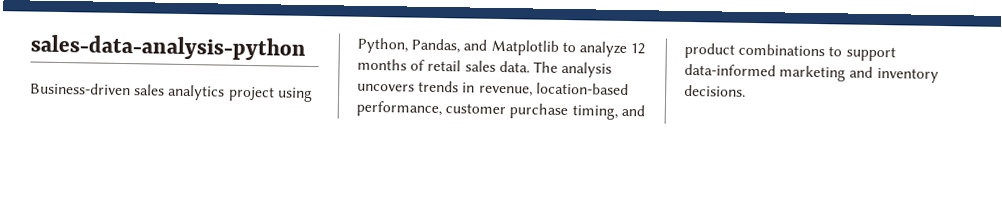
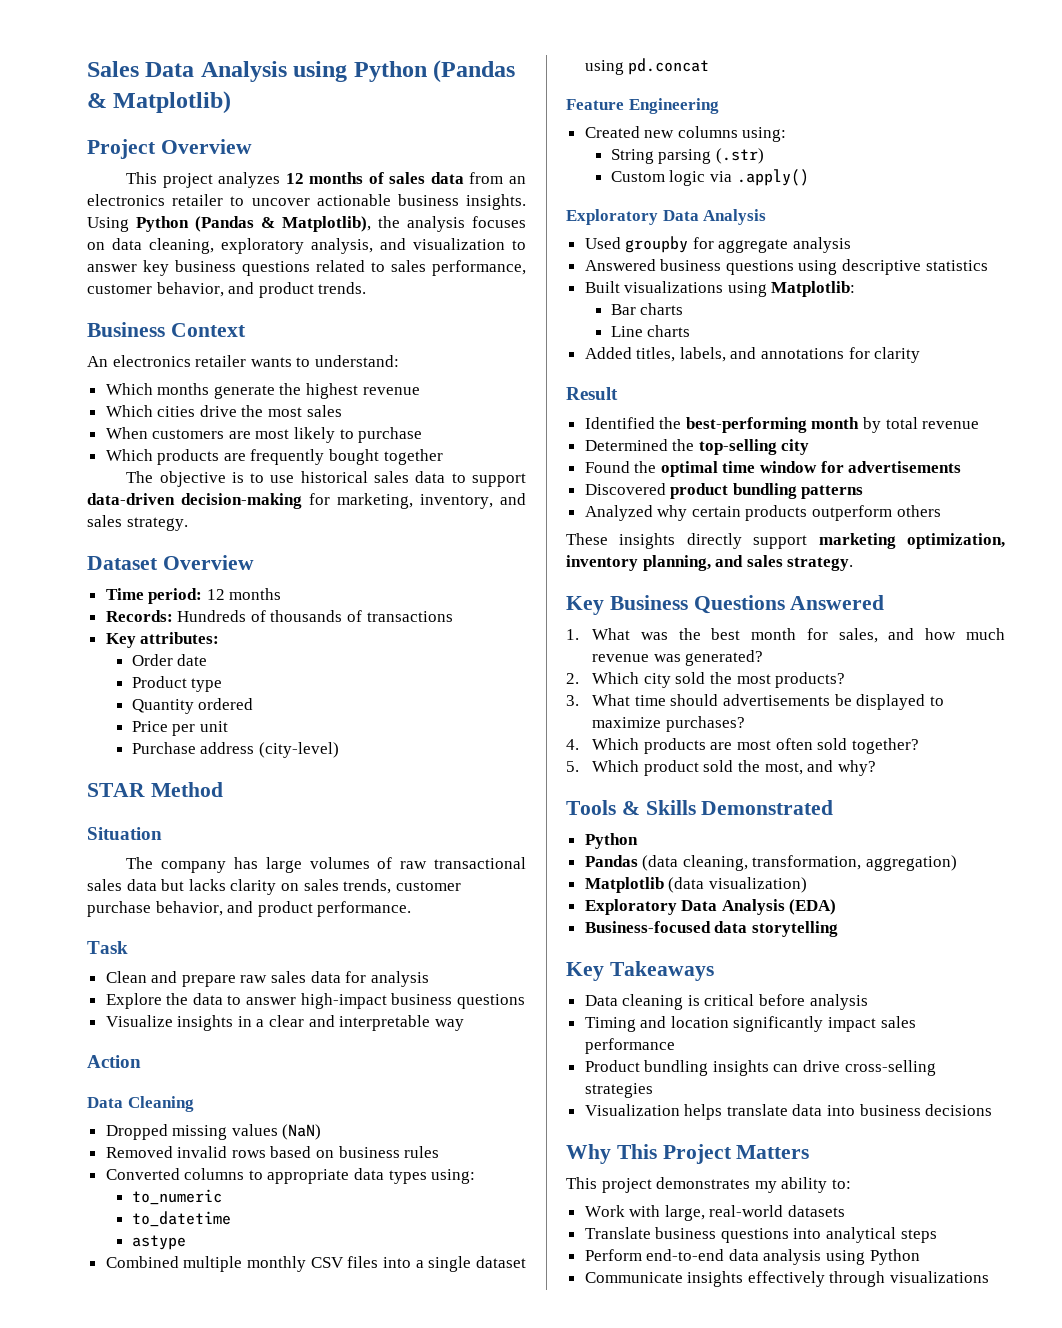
- sales-data-analysis-python
- Business-driven sales analytics project using Python, Pandas, and Matplotlib to analyze 12 months of retail sales data. The analysis uncovers trends in revenue, location-based performance, customer purchase timing, and product combinations to support data-informed marketing and inventory decisions.
+ Sales Data Analysis using Python (Pandas & Matplotlib)
+ Project Overview
+ This project analyzes 12 months of sales data from an electronics retailer to uncover actionable business insights. Using Python (Pandas & Matplotlib), the analysis focuses on data cleaning, exploratory analysis, and visualization to answer key business questions related to sales performance, customer behavior, and product trends.
+ Business Context
+ An electronics retailer wants to understand:
+ Which months generate the highest revenue
+ Which cities drive the most sales
+ When customers are most likely to purchase
+ Which products are frequently bought together
+ The objective is to use historical sales data to support data-driven decision-making for marketing, inventory, and sales strategy.
+ Dataset Overview
+ Time period: 12 months
+ Records: Hundreds of thousands of transactions
+ Key attributes:
+ Order date
+ Product type
+ Quantity ordered
+ Price per unit
+ Purchase address (city-level)
+ STAR Method
+ Situation
+ The company has large volumes of raw transactional sales data but lacks clarity on sales trends, customer purchase behavior, and product performance.
+ Task
+ Clean and prepare raw sales data for analysis
+ Explore the data to answer high-impact business questions
+ Visualize insights in a clear and interpretable way
+ Action
+ Data Cleaning
+ Dropped missing values (NaN)
+ Removed invalid rows based on business rules
+ Converted columns to appropriate data types using:
+ to_numeric
+ to_datetime
+ astype
+ Combined multiple monthly CSV files into a single dataset using pd.concat
+ Feature Engineering
+ Created new columns using:
+ String parsing (.str)
+ Custom logic via .apply()
+ Exploratory Data Analysis
+ Used groupby for aggregate analysis
+ Answered business questions using descriptive statistics
+ Built visualizations using Matplotlib:
+ Bar charts
+ Line charts
+ Added titles, labels, and annotations for clarity
+ Result
+ Identified the best-performing month by total revenue
+ Determined the top-selling city
+ Found the optimal time window for advertisements
+ Discovered product bundling patterns
+ Analyzed why certain products outperform others
+ These insights directly support marketing optimization, inventory planning, and sales strategy.
+ Key Business Questions Answered
+ 1. What was the best month for sales, and how much revenue was generated?
+ 2. Which city sold the most products?
+ 3. What time should advertisements be displayed to maximize purchases?
+ 4. Which products are most often sold together?
+ 5. Which product sold the most, and why?
+ Tools & Skills Demonstrated
+ Python
+ Pandas (data cleaning, transformation, aggregation)
+ Matplotlib (data visualization)
+ Exploratory Data Analysis (EDA)
+ Business-focused data storytelling
+ Key Takeaways
+ Data cleaning is critical before analysis
+ Timing and location significantly impact sales performance
+ Product bundling insights can drive cross-selling strategies
+ Visualization helps translate data into business decisions
+ Why This Project Matters
+ This project demonstrates my ability to:
+ Work with large, real-world datasets
+ Translate business questions into analytical steps
+ Perform end-to-end data analysis using Python
+ Communicate insights effectively through visualizations

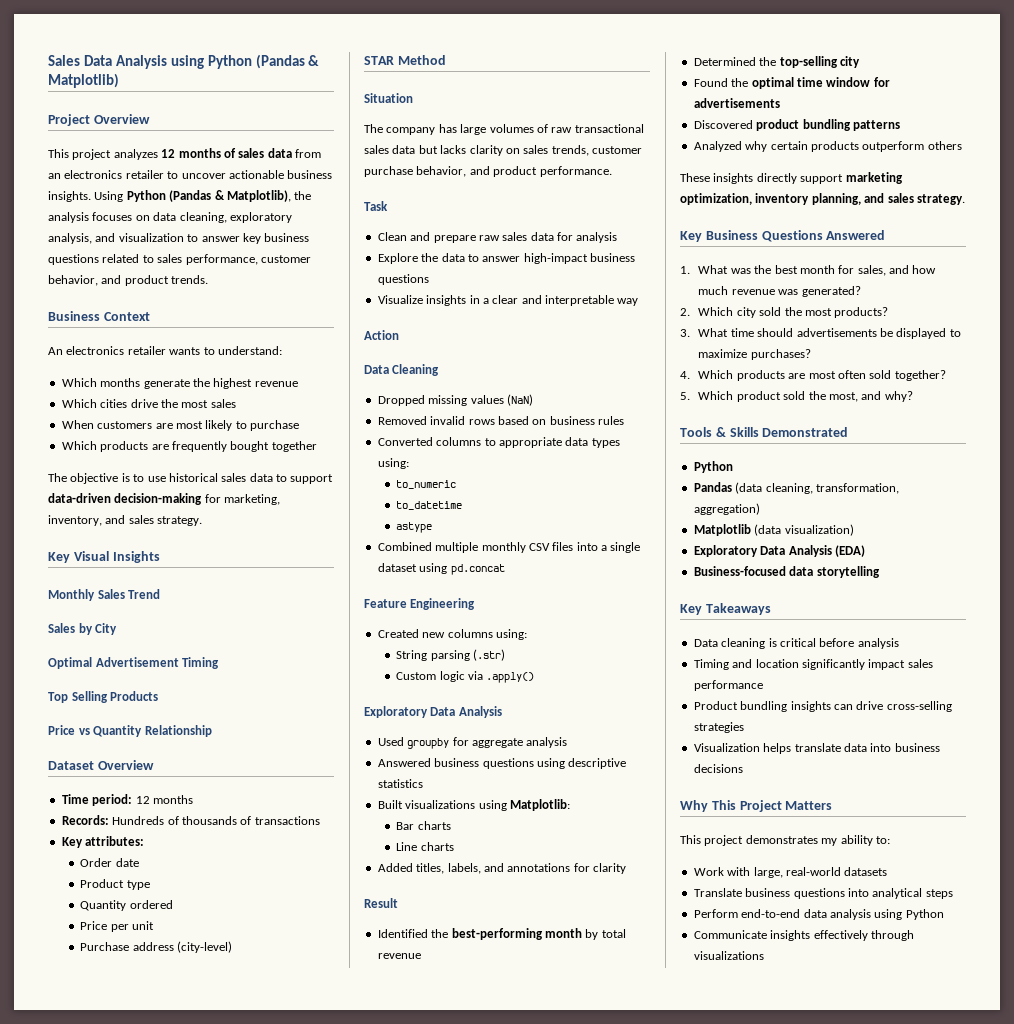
+ Key Visual Insights
+ Monthly Sales Trend
+ Sales by City
+ Optimal Advertisement Timing
+ Top Selling Products
+ Price vs Quantity Relationship

